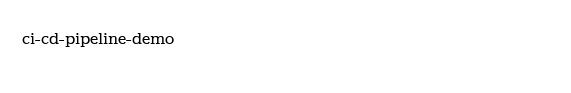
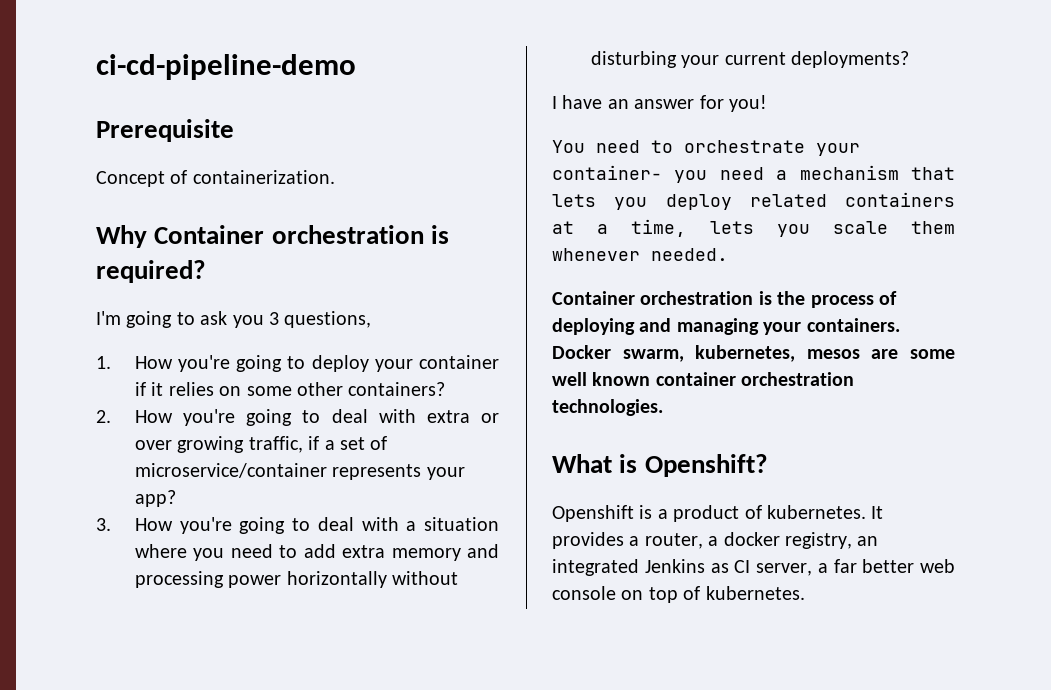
+ Prerequisite
+ Concept of containerization.
+ Why Container orchestration is required?
+ I'm going to ask you 3 questions,
+ 1. How you're going to deploy your container if it relies on some other containers?
+ 2. How you're going to deal with extra or over growing traffic, if a set of microservice/container represents your app?
+ 3. How you're going to deal with a situation where you need to add extra memory and processing power horizontally without disturbing your current deployments?
+ I have an answer for you!
+ You need to orchestrate your container- you need a mechanism that lets you deploy related containers at a time, lets you scale them whenever needed.
+ Container orchestration is the process of deploying and managing your containers. Docker swarm, kubernetes, mesos are some well known container orchestration technologies.
+ What is Openshift?
+ Openshift is a product of kubernetes. It provides a router, a docker registry, an integrated Jenkins as CI server, a far better web console on top of kubernetes.

